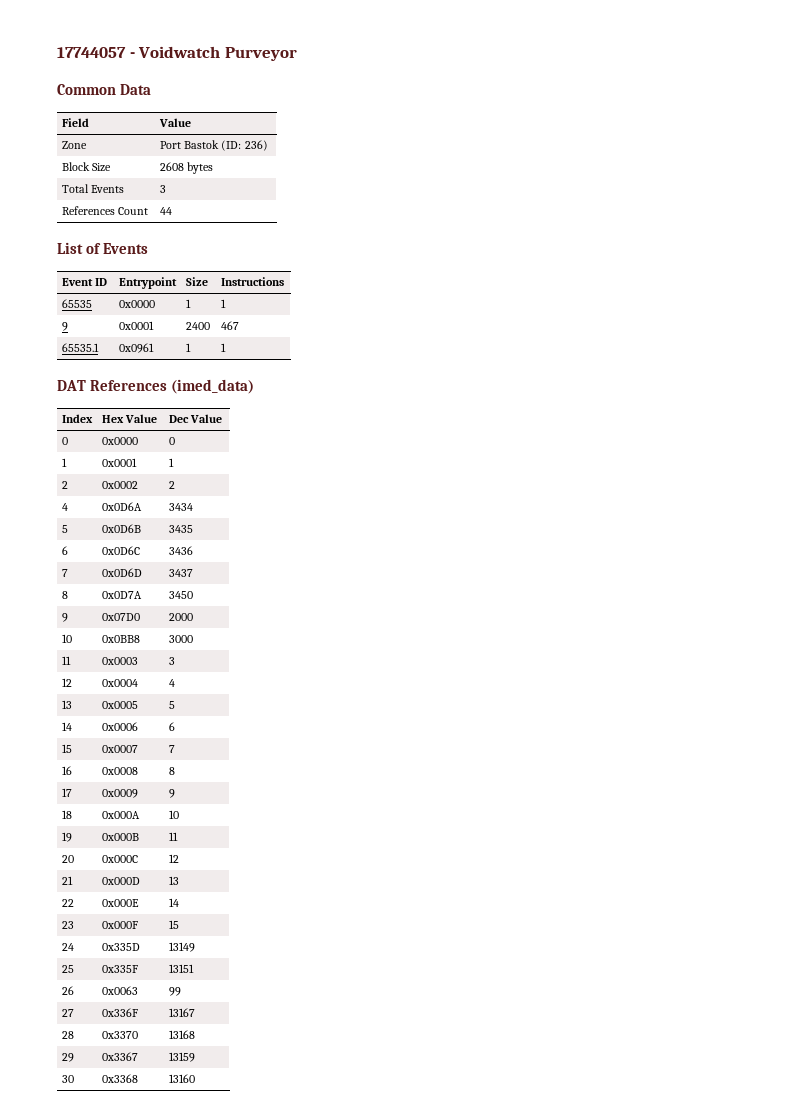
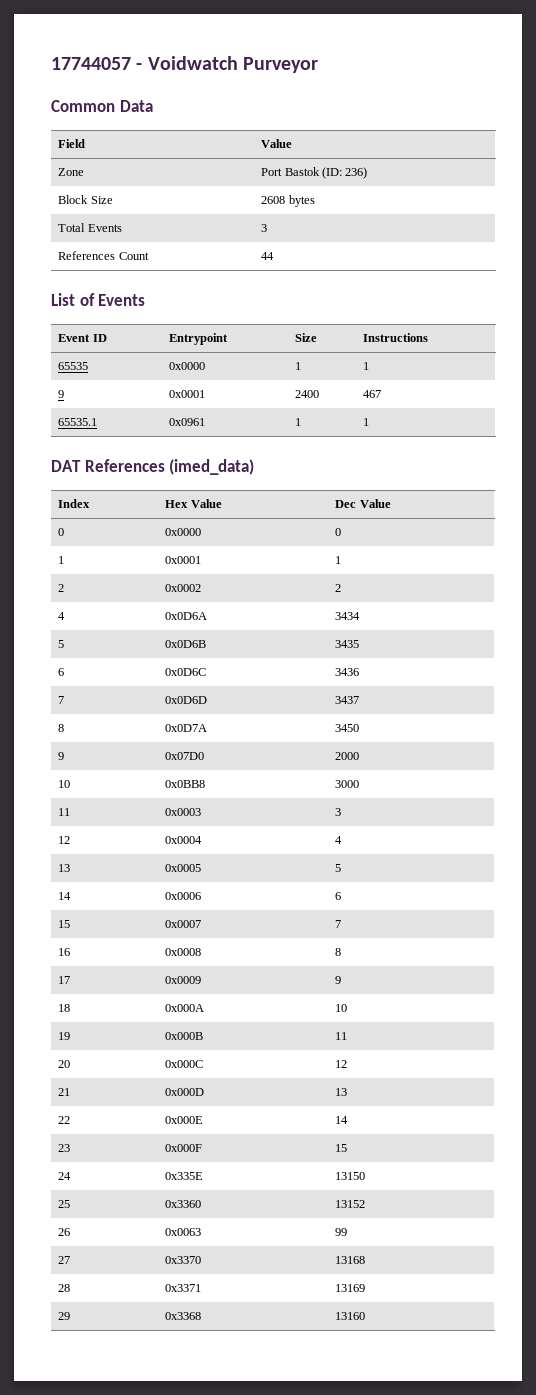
- 24 | 0x335D | 13149
+ 24 | 0x335E | 13150
- 25 | 0x335F | 13151
+ 25 | 0x3360 | 13152
- 27 | 0x336F | 13167
- 28 | 0x3370 | 13168
+ 27 | 0x3370 | 13168
- 29 | 0x3367 | 13159
- 30 | 0x3368 | 13160
+ 28 | 0x3371 | 13169
+ 29 | 0x3368 | 13160

